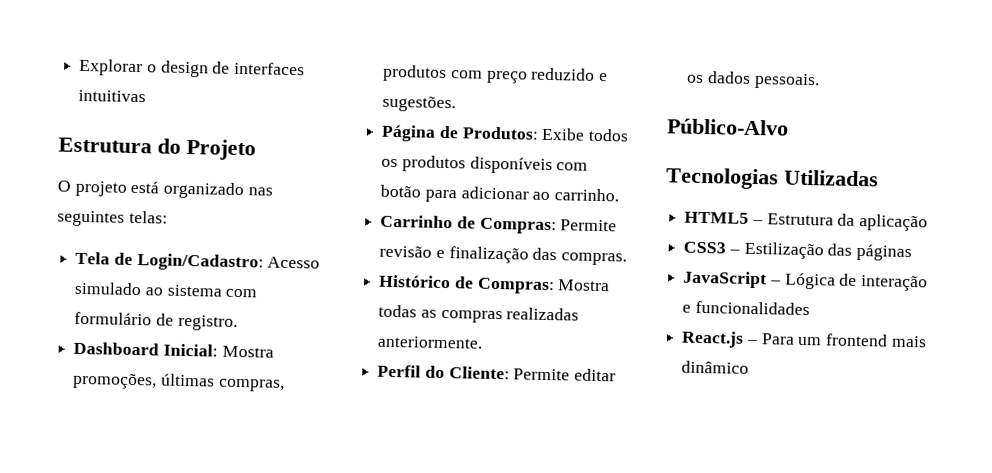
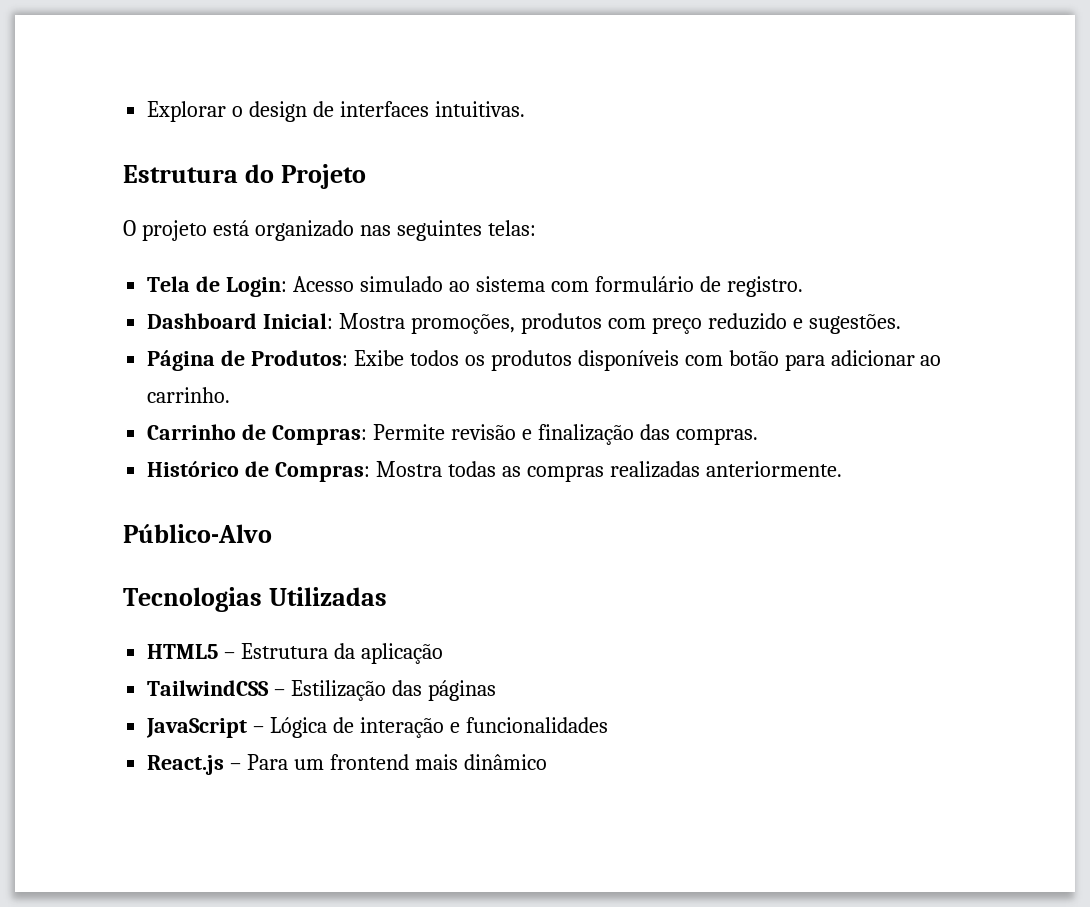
- Explorar o design de interfaces intuitivas
+ Explorar o design de interfaces intuitivas.
- Tela de Login/Cadastro: Acesso simulado ao sistema com formulário de registro.
+ Tela de Login: Acesso simulado ao sistema com formulário de registro.
- Dashboard Inicial: Mostra promoções, últimas compras, produtos com preço reduzido e sugestões.
+ Dashboard Inicial: Mostra promoções, produtos com preço reduzido e sugestões.
- Perfil do Cliente: Permite editar os dados pessoais.
- CSS3 – Estilização das páginas
+ TailwindCSS – Estilização das páginas

